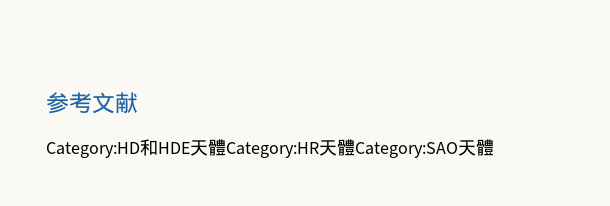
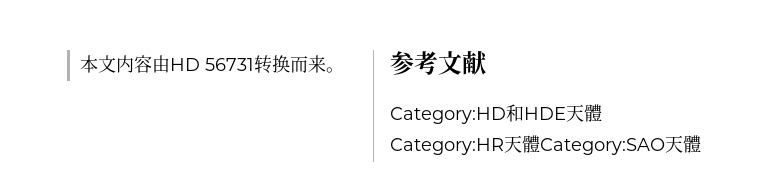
+ 本文内容由HD 56731转换而来。

